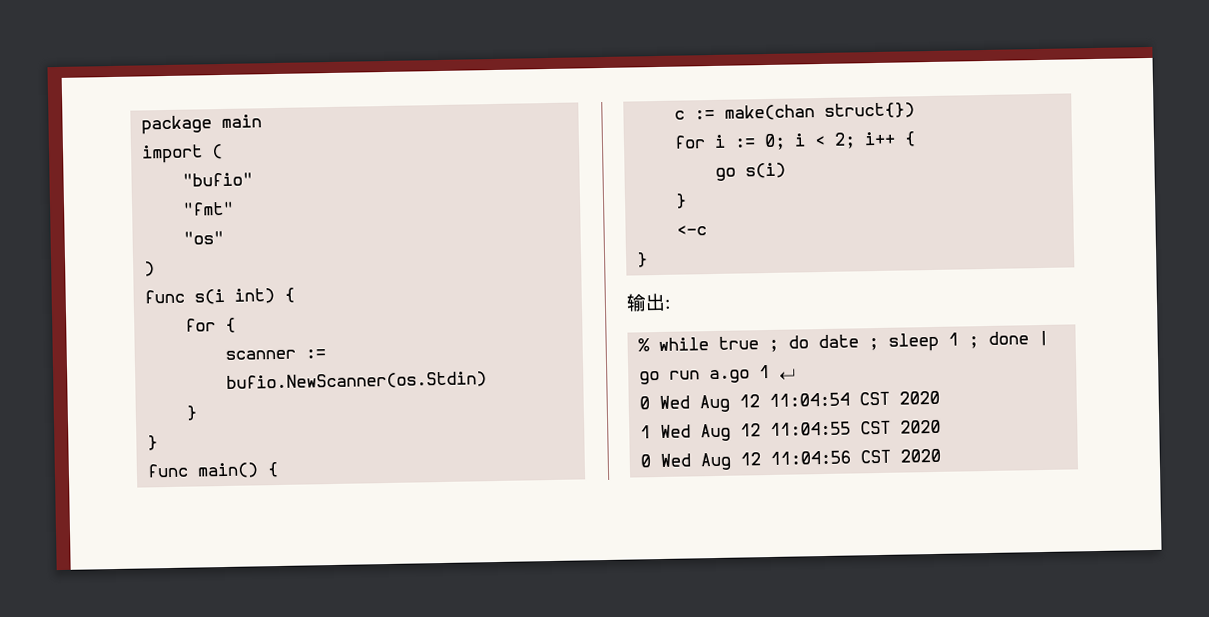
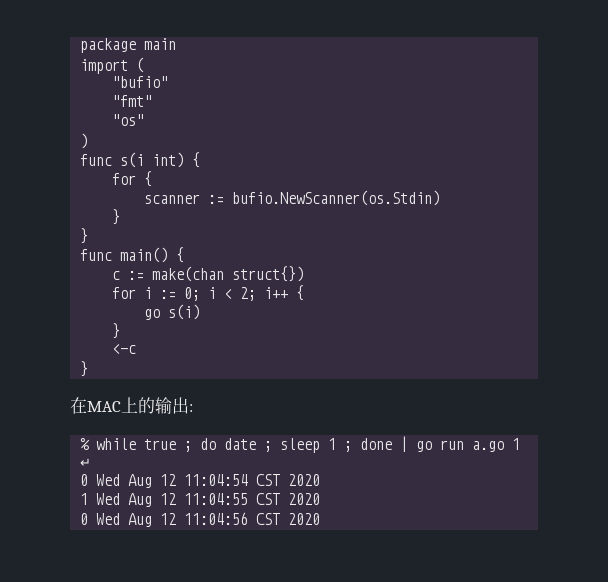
- 输出:
+ 在MAC上的输出:

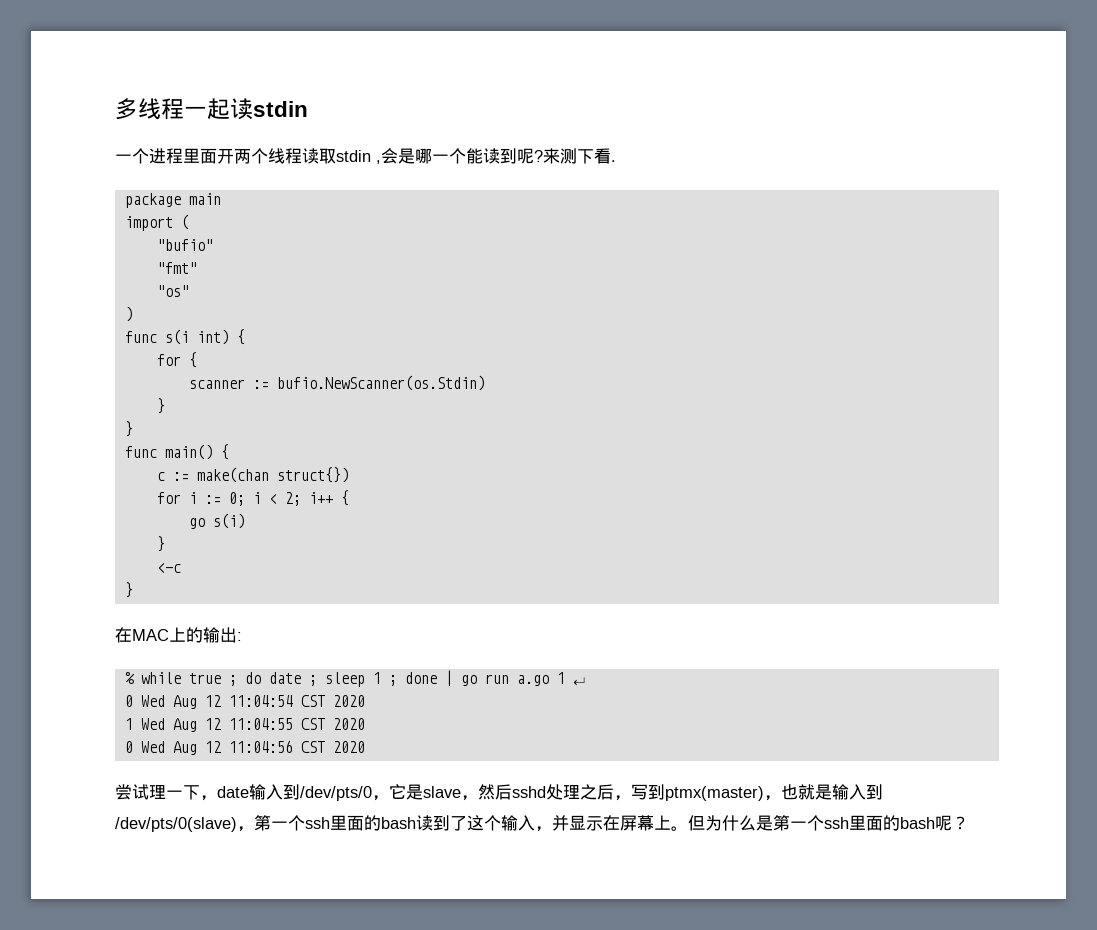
+ 多线程一起读stdin
+ 一个进程里面开两个线程读取stdin ,会是哪一个能读到呢?来测下看.
+ 尝试理一下，date输入到/dev/pts/0，它是slave，然后sshd处理之后，写到ptmx(master)，也就是输入到/dev/pts/0(slave)，第一个ssh里面的bash读到了这个输入，并显示在屏幕上。但为什么是第一个ssh里面的bash呢？

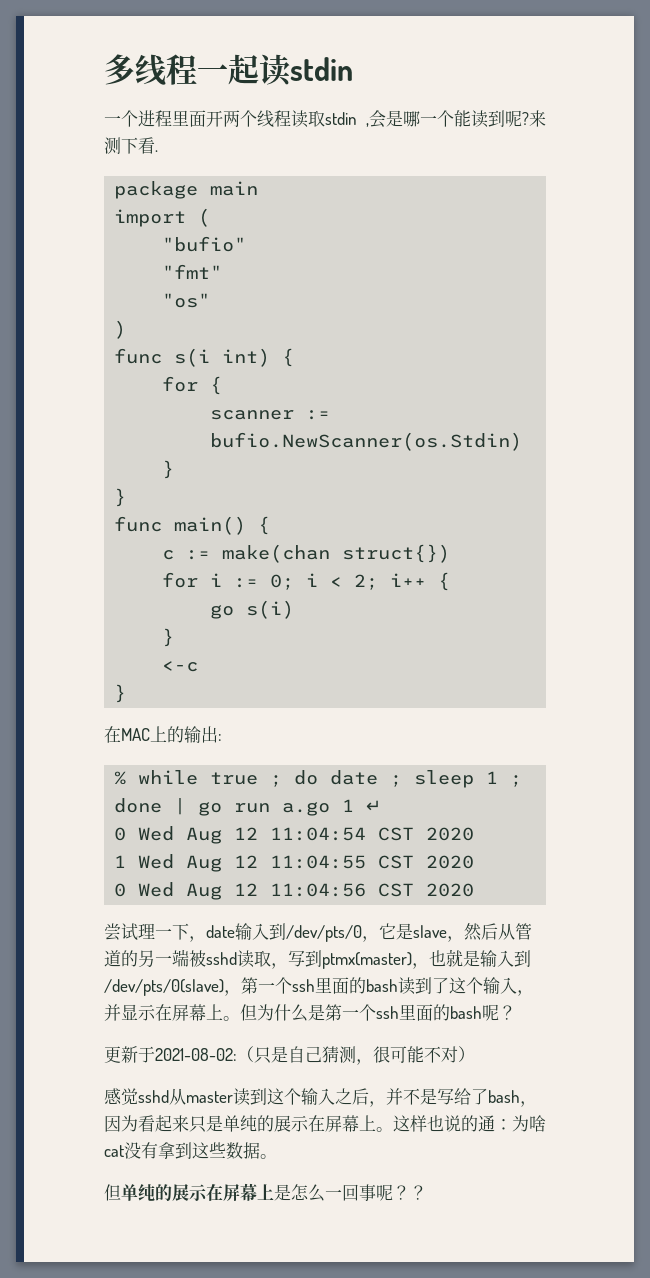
- 尝试理一下，date输入到/dev/pts/0，它是slave，然后sshd处理之后，写到ptmx(master)，也就是输入到/dev/pts/0(slave)，第一个ssh里面的bash读到了这个输入，并显示在屏幕上。
+ 尝试理一下，date输入到/dev/pts/0，它是slave，然后从管道的另一端被sshd读取，写到ptmx(master)，也就是输入到/dev/pts/0(slave)，第一个ssh里面的bash读到了这个输入，并显示在屏幕上。
+ 更新于2021-08-02:（只是自己猜测，很可能不对）
+ 感觉sshd从master读到这个输入之后，并不是写给了bash，因为看起来只是单纯的展示在屏幕上。这样也说的通：为啥cat没有拿到这些数据。
+ 但单纯的展示在屏幕上是怎么一回事呢？？

